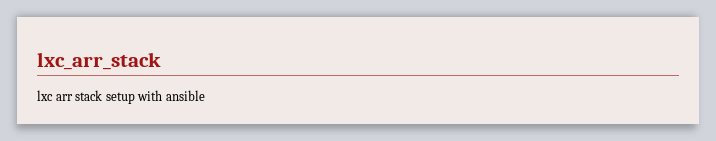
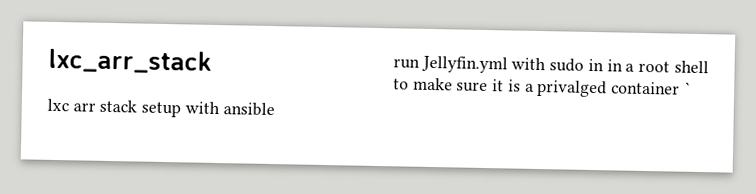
+ run Jellyfin.yml with sudo in in a root shell to make sure it is a privalged container `

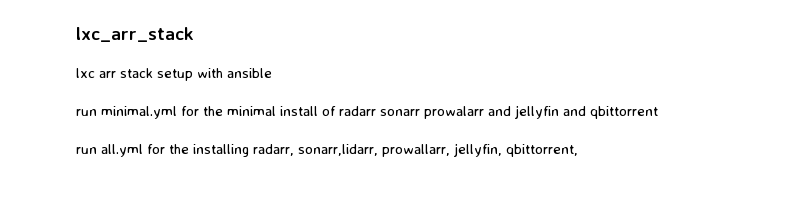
- run Jellyfin.yml with sudo in in a root shell to make sure it is a privalged container `
+ run minimal.yml for the minimal install of radarr sonarr prowalarr and jellyfin and qbittorrent
+ run all.yml for the installing radarr, sonarr,lidarr, prowallarr, jellyfin, qbittorrent,

